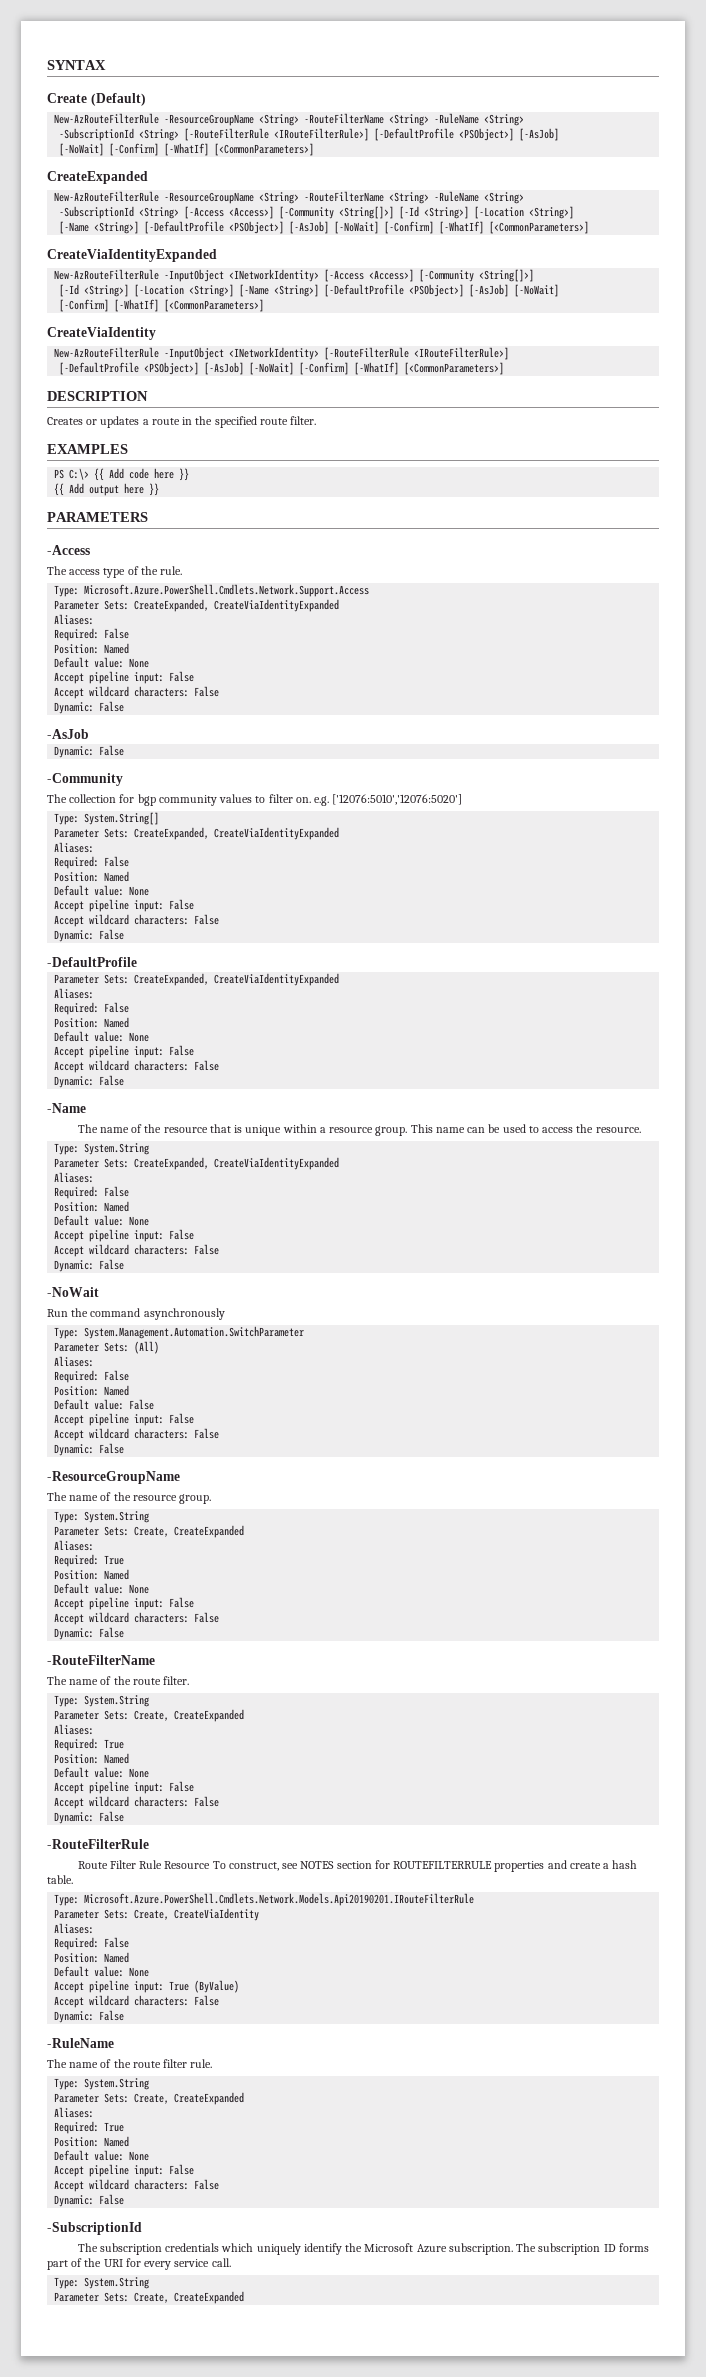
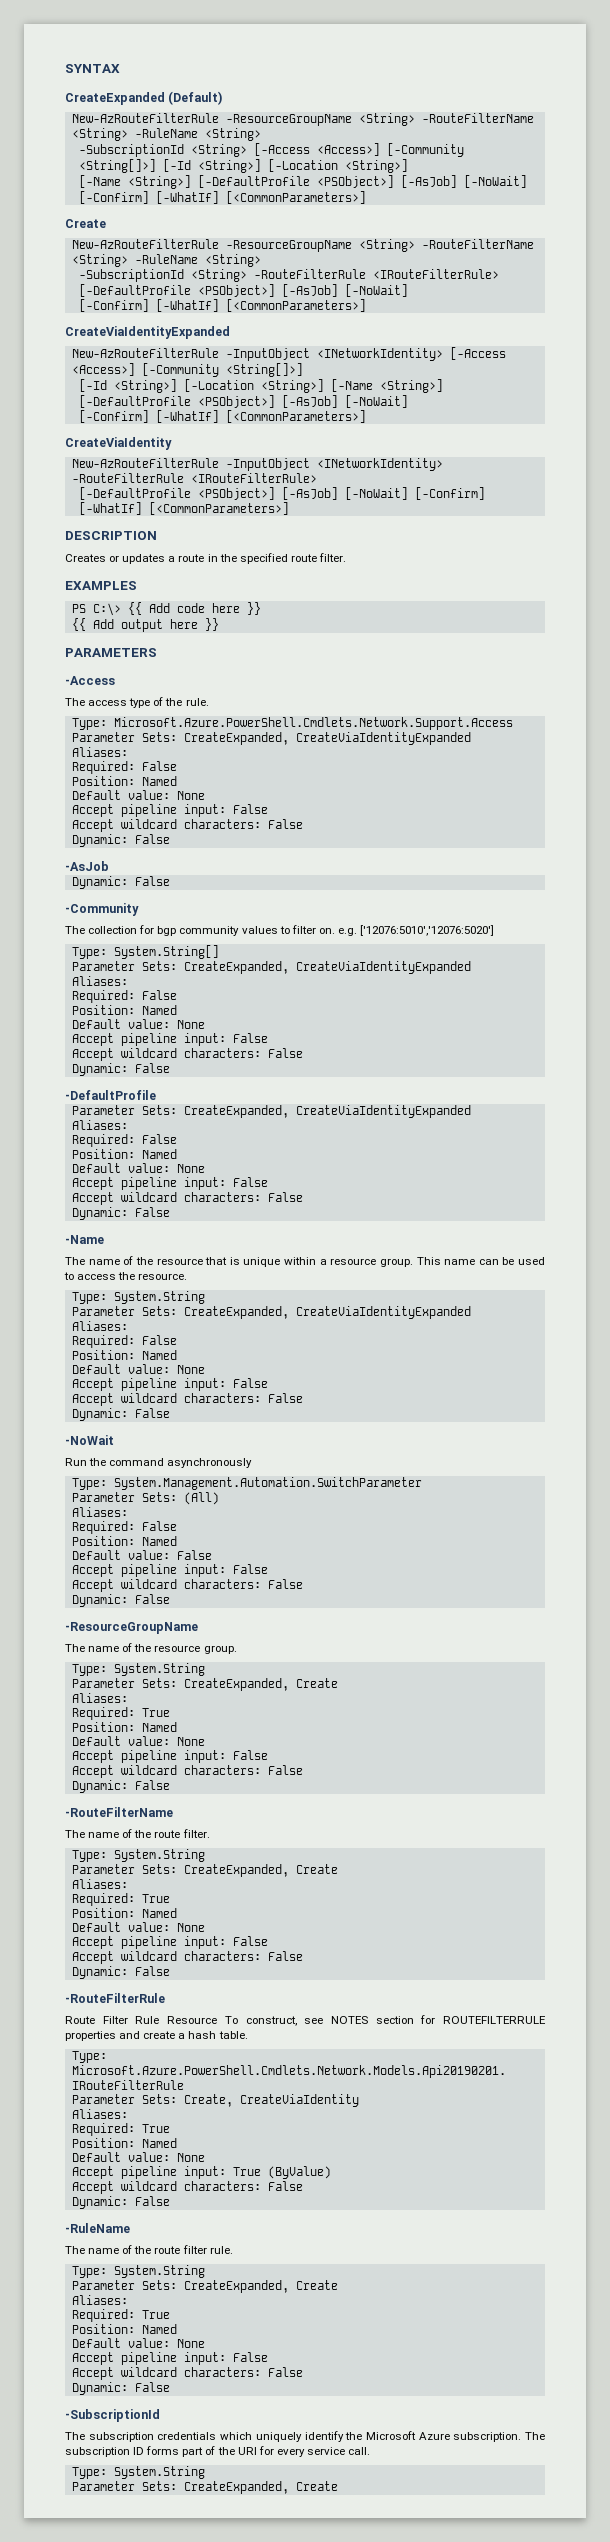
- Create (Default)
+ CreateExpanded (Default)
- -SubscriptionId <String> [-RouteFilterRule <IRouteFilterRule>] [-DefaultProfile <PSObject>] [-AsJob]
- [-NoWait] [-Confirm] [-WhatIf] [<CommonParameters>]
- CreateExpanded
- New-AzRouteFilterRule -ResourceGroupName <String> -RouteFilterName <String> -RuleName <String>
  [-Name <String>] [-DefaultProfile <PSObject>] [-AsJob] [-NoWait] [-Confirm] [-WhatIf] [<CommonParameters>]
+ Create
+ New-AzRouteFilterRule -ResourceGroupName <String> -RouteFilterName <String> -RuleName <String>
+ -SubscriptionId <String> -RouteFilterRule <IRouteFilterRule> [-DefaultProfile <PSObject>] [-AsJob] [-NoWait]
+ [-Confirm] [-WhatIf] [<CommonParameters>]
- New-AzRouteFilterRule -InputObject <INetworkIdentity> [-RouteFilterRule <IRouteFilterRule>]
+ New-AzRouteFilterRule -InputObject <INetworkIdentity> -RouteFilterRule <IRouteFilterRule>
  The name of the resource group.
  Type: System.String
- Parameter Sets: Create, CreateExpanded
+ Parameter Sets: CreateExpanded, Create
  The name of the route filter.
  Type: System.String
- Parameter Sets: Create, CreateExpanded
+ Parameter Sets: CreateExpanded, Create
  Parameter Sets: Create, CreateViaIdentity
  Aliases:
- Required: False
+ Required: True
  The name of the route filter rule.
  Type: System.String
- Parameter Sets: Create, CreateExpanded
+ Parameter Sets: CreateExpanded, Create
  The subscription ID forms part of the URI for every service call.
  Type: System.String
- Parameter Sets: Create, CreateExpanded
+ Parameter Sets: CreateExpanded, Create

